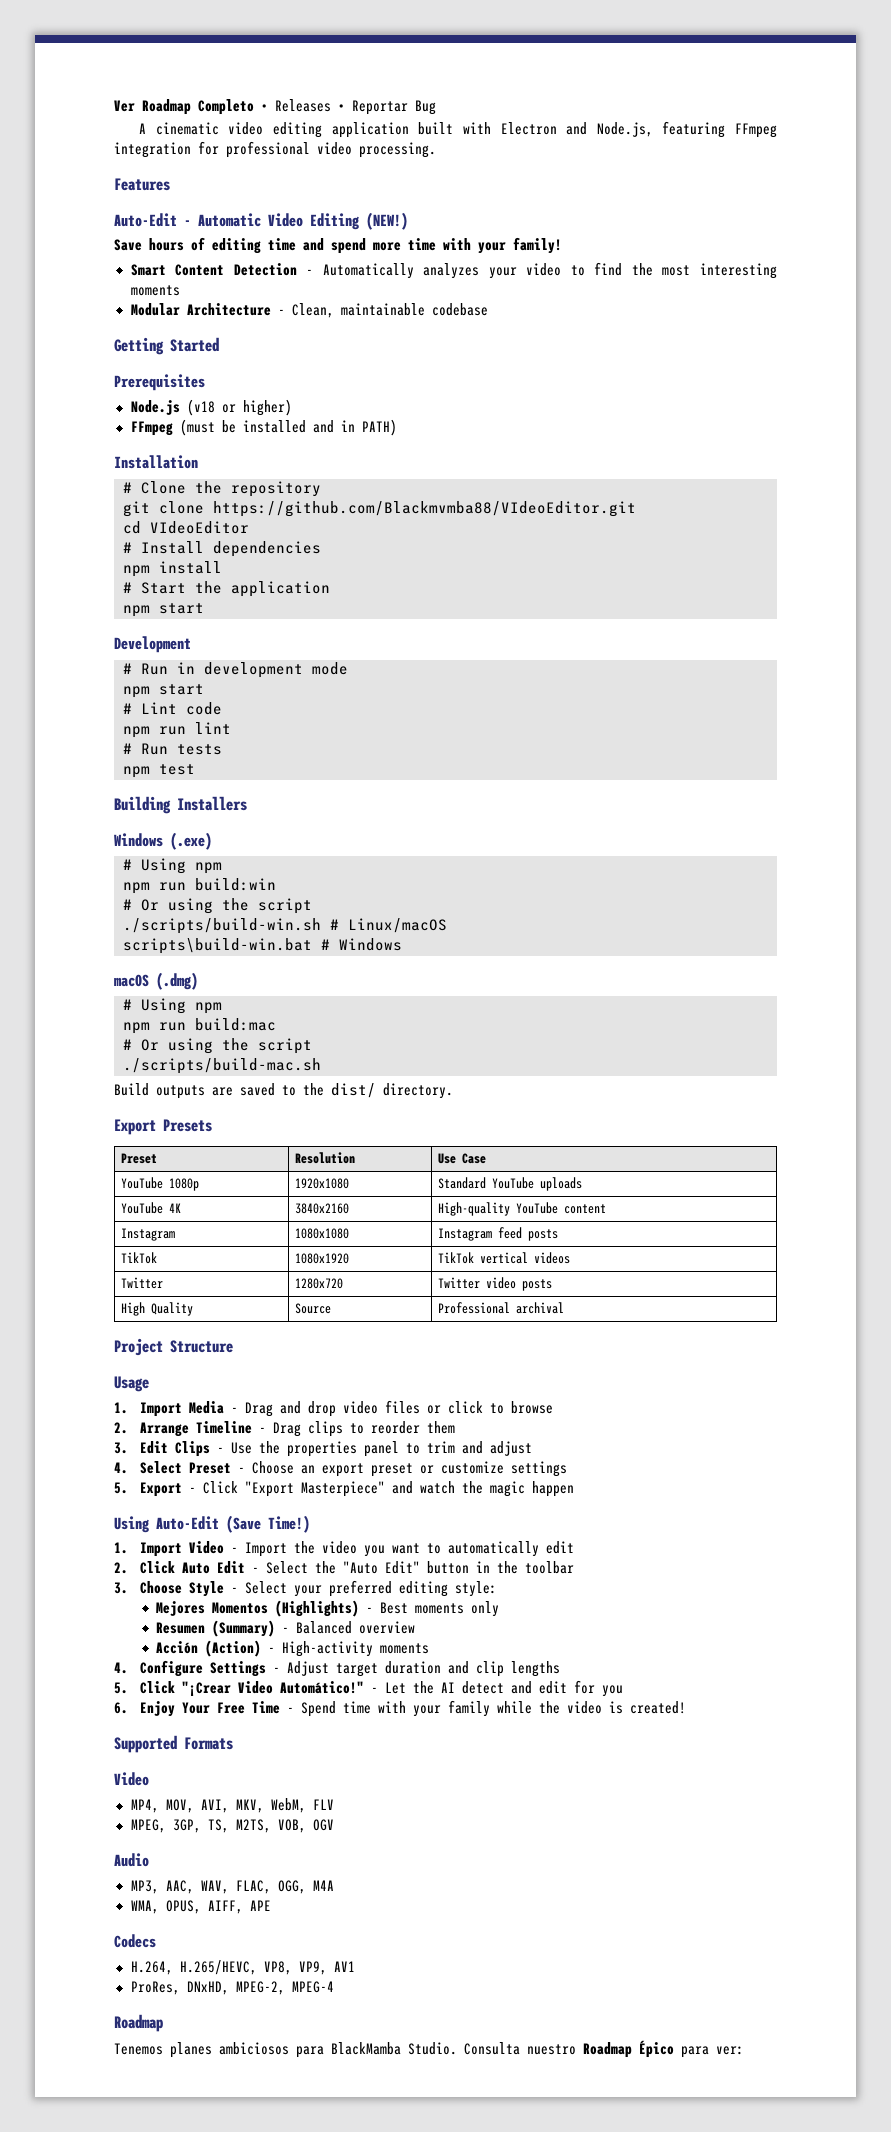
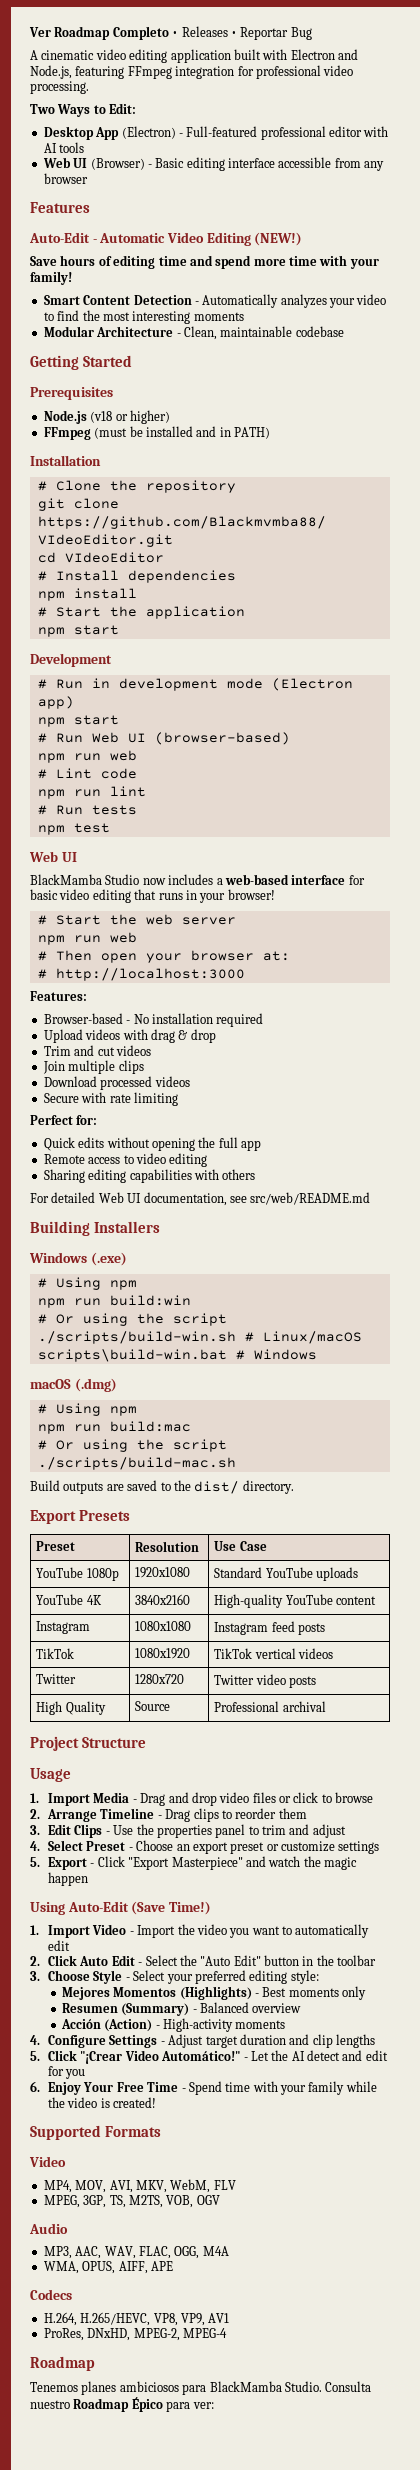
+ Two Ways to Edit:
+ Desktop App (Electron) - Full-featured professional editor with AI tools
+ Web UI (Browser) - Basic editing interface accessible from any browser
- # Run in development mode
+ # Run in development mode (Electron app)
  npm start
+ # Run Web UI (browser-based)
+ npm run web
  npm test
+ Web UI
+ BlackMamba Studio now includes a web-based interface for basic video editing that runs in your browser!
+ # Start the web server
+ npm run web
+ # Then open your browser at:
+ # http://localhost:3000
+ Features:
+ Browser-based - No installation required
+ Upload videos with drag & drop
+ Trim and cut videos
+ Join multiple clips
+ Download processed videos
+ Secure with rate limiting
+ Perfect for:
+ Quick edits without opening the full app
+ Remote access to video editing
+ Sharing editing capabilities with others
+ For detailed Web UI documentation, see src/web/README.md

